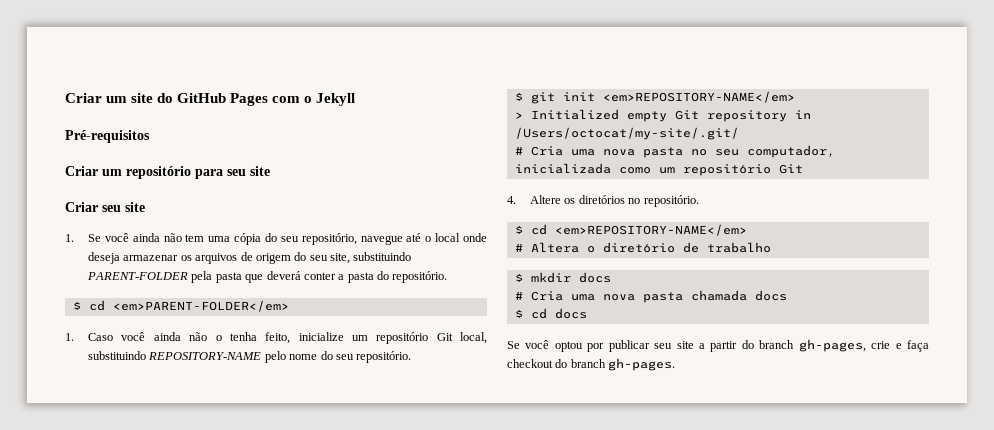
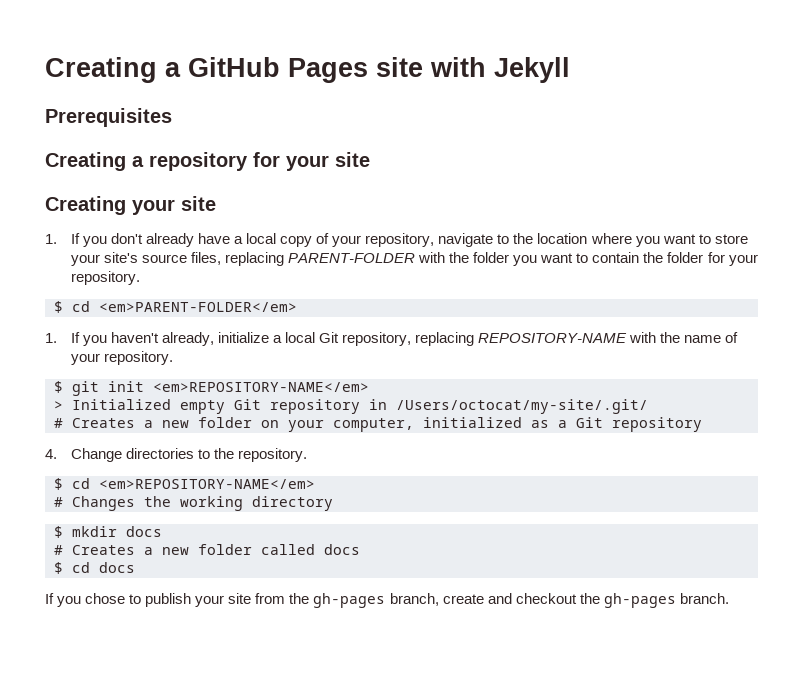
- Criar um site do GitHub Pages com o Jekyll
- Pré-requisitos
- Criar um repositório para seu site
- Criar seu site
+ Creating a GitHub Pages site with Jekyll
+ Prerequisites
+ Creating a repository for your site
+ Creating your site
- 1. Se você ainda não tem uma cópia do seu repositório, navegue até o local onde deseja armazenar os arquivos de origem do seu site, substituindo PARENT-FOLDER pela pasta que deverá conter a pasta do repositório.
+ 1. If you don't already have a local copy of your repository, navigate to the location where you want to store your site's source files, replacing PARENT-FOLDER with the folder you want to contain the folder for your repository.
  $ cd <em>PARENT-FOLDER</em>
- 1. Caso você ainda não o tenha feito, inicialize um repositório Git local, substituindo REPOSITORY-NAME pelo nome do seu repositório.
+ 1. If you haven't already, initialize a local Git repository, replacing REPOSITORY-NAME with the name of your repository.
- # Cria uma nova pasta no seu computador, inicializada como um repositório Git
+ # Creates a new folder on your computer, initialized as a Git repository
- 4. Altere os diretórios no repositório.
+ 4. Change directories to the repository.
- # Altera o diretório de trabalho
+ # Changes the working directory
- # Cria uma nova pasta chamada docs
+ # Creates a new folder called docs
- Se você optou por publicar seu site a partir do branch gh-pages, crie e faça checkout do branch gh-pages.
+ If you chose to publish your site from the gh-pages branch, create and checkout the gh-pages branch.

